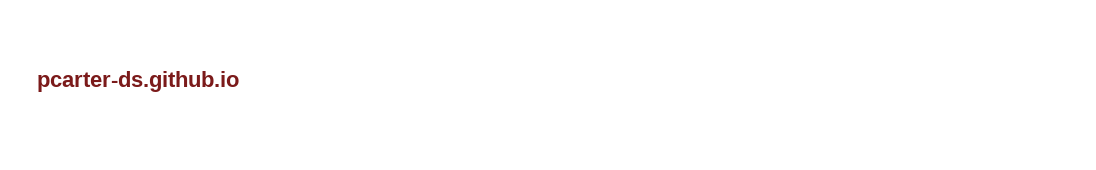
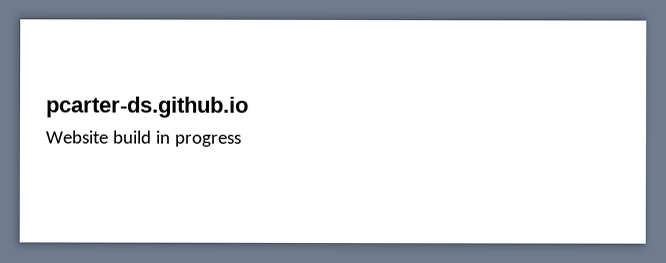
+ Website build in progress

